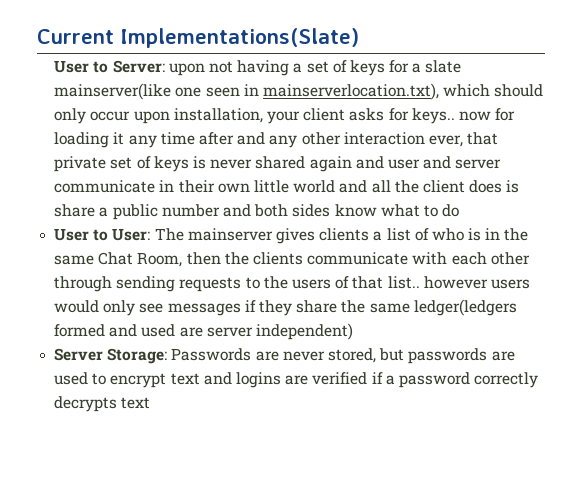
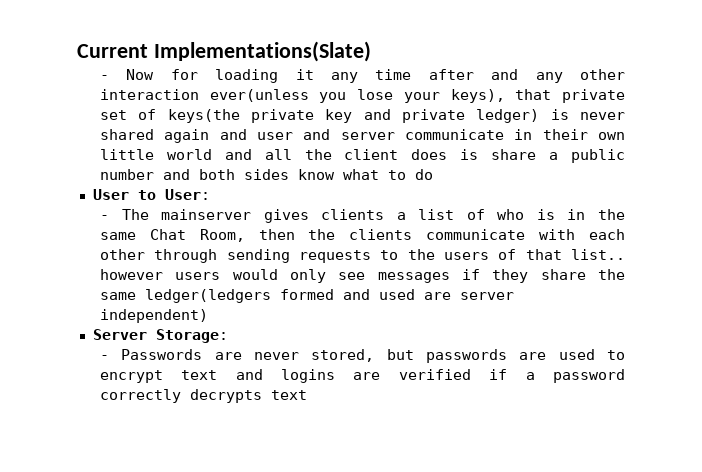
- User to Server: upon not having a set of keys for a slate mainserver(like one seen in mainserverlocation.txt), which should only occur upon installation, your client asks for keys.. now for loading it any time after and any other interaction ever, that private set of keys is never shared again and user and server communicate in their own little world and all the client does is share a public number and both sides know what to do
+ - Now for loading it any time after and any other interaction ever(unless you lose your keys), that private set of keys(the private key and private ledger) is never shared again and user and server communicate in their own little world and all the client does is share a public number and both sides know what to do
- User to User: The mainserver gives clients a list of who is in the same Chat Room, then the clients communicate with each other through sending requests to the users of that list.. however users would only see messages if they share the same ledger(ledgers formed and used are server independent)
+ User to User:
+ - The mainserver gives clients a list of who is in the same Chat Room, then the clients communicate with each other through sending requests to the users of that list.. however users would only see messages if they share the same ledger(ledgers formed and used are server independent)
- Server Storage: Passwords are never stored, but passwords are used to encrypt text and logins are verified if a password correctly decrypts text
+ Server Storage:
+ - Passwords are never stored, but passwords are used to encrypt text and logins are verified if a password correctly decrypts text

